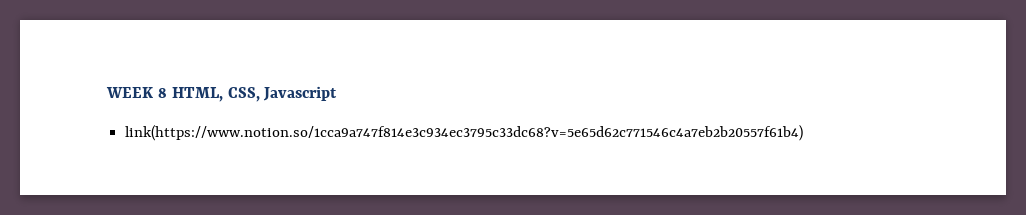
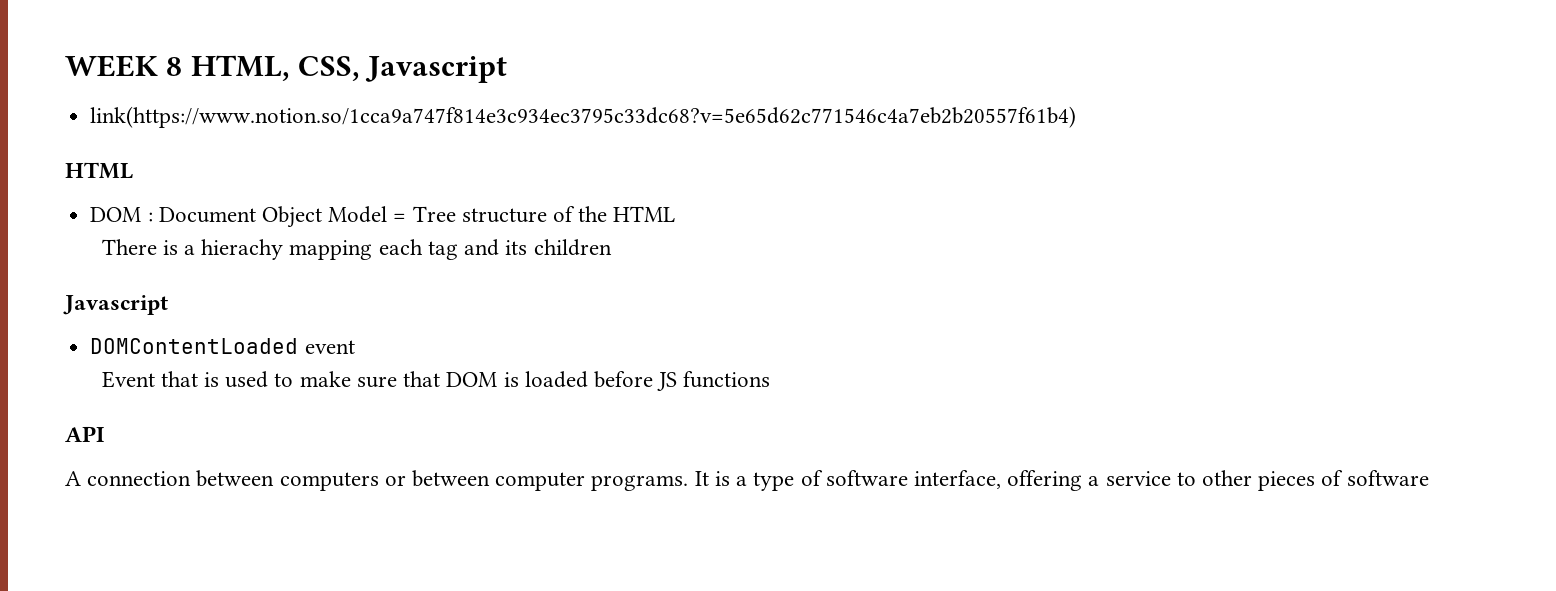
  link(https://www.notion.so/1cca9a747f814e3c934ec3795c33dc68?v=5e65d62c771546c4a7eb2b20557f61b4)
+ HTML
+ DOM : Document Object Model = Tree structure of the HTML
+ There is a hierachy mapping each tag and its children
+ Javascript
+ DOMContentLoaded event
+ Event that is used to make sure that DOM is loaded before JS functions
+ API
+ A connection between computers or between computer programs. It is a type of software interface, offering a service to other pieces of software

